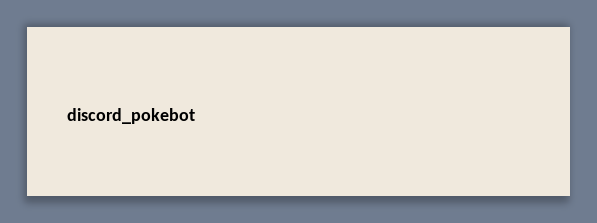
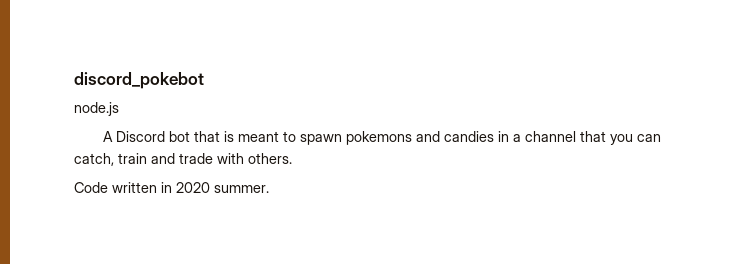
+ node.js
+ A Discord bot that is meant to spawn pokemons and candies in a channel that you can catch, train and trade with others.
+ Code written in 2020 summer.

